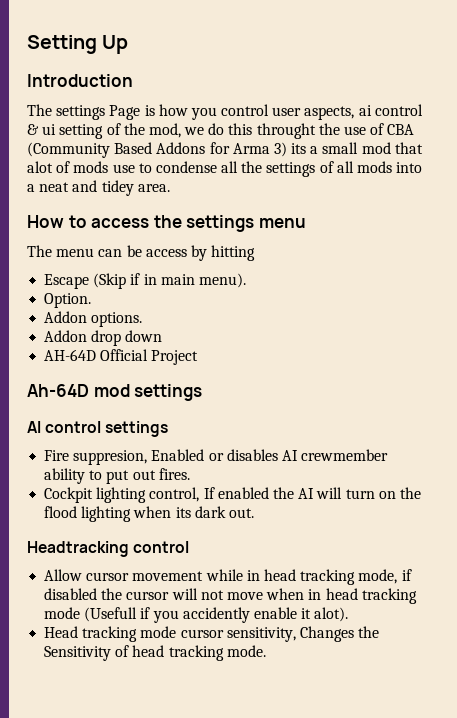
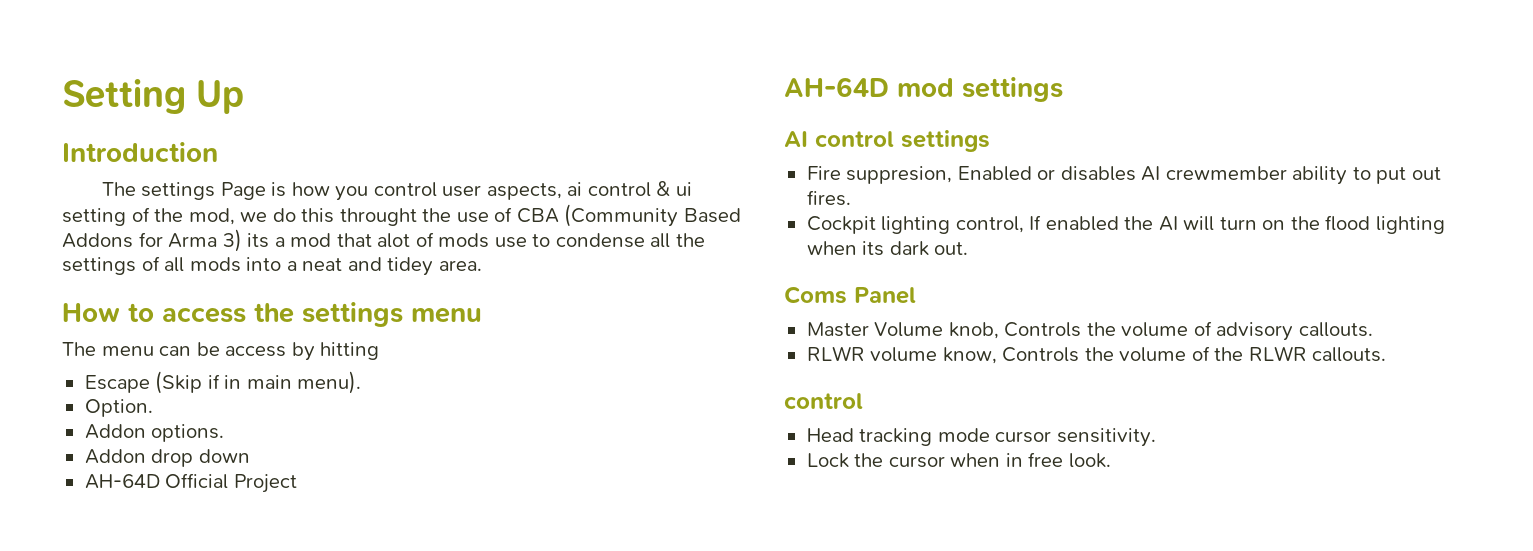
- The settings Page is how you control user aspects, ai control & ui setting of the mod, we do this throught the use of CBA (Community Based Addons for Arma 3) its a small mod that alot of mods use to condense all the settings of all mods into a neat and tidey area.
+ The settings Page is how you control user aspects, ai control & ui setting of the mod, we do this throught the use of CBA (Community Based Addons for Arma 3) its a mod that alot of mods use to condense all the settings of all mods into a neat and tidey area.
- Ah-64D mod settings
+ AH-64D mod settings
- Headtracking control
- Allow cursor movement while in head tracking mode, if disabled the cursor will not move when in head tracking mode (Usefull if you accidently enable it alot).
- Head tracking mode cursor sensitivity, Changes the Sensitivity of head tracking mode.
+ Coms Panel
+ Master Volume knob, Controls the volume of advisory callouts.
+ RLWR volume know, Controls the volume of the RLWR callouts.
+ control
+ Head tracking mode cursor sensitivity.
+ Lock the cursor when in free look.

